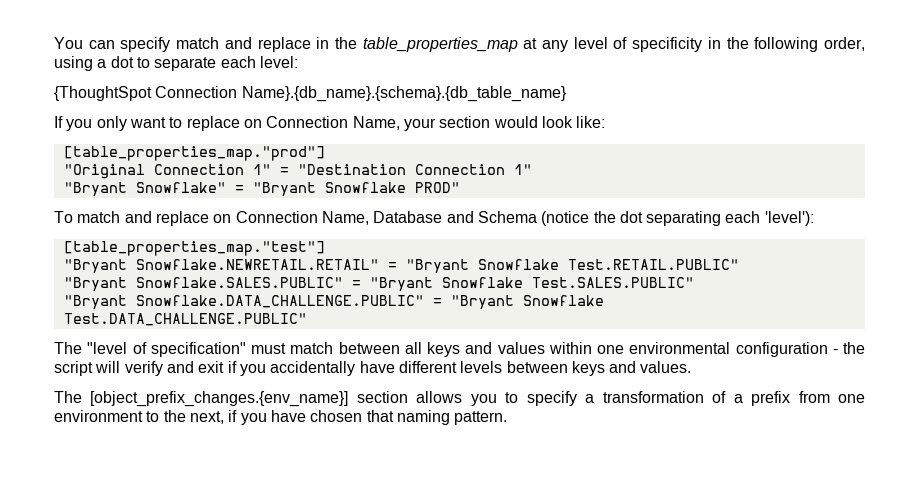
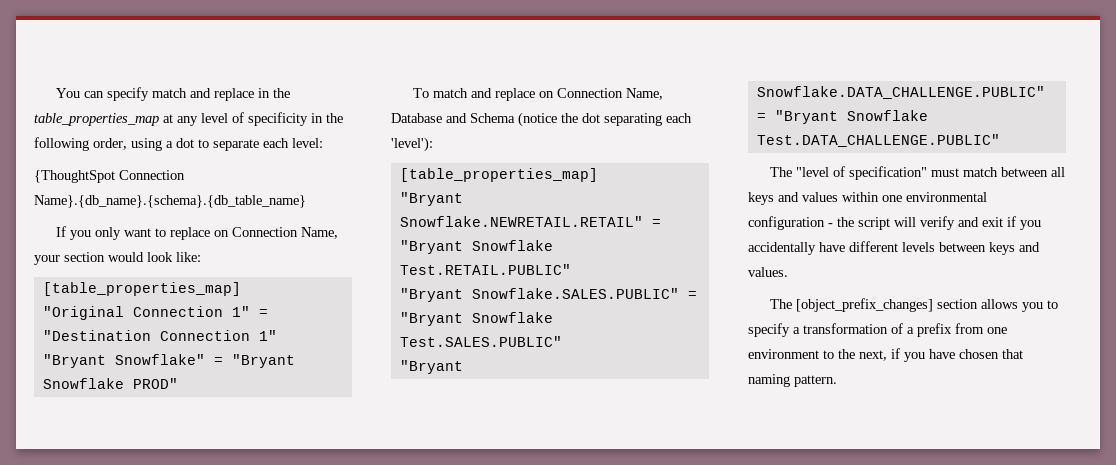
  If you only want to replace on Connection Name, your section would look like:
- [table_properties_map."prod"]
+ [table_properties_map]
  To match and replace on Connection Name, Database and Schema (notice the dot separating each 'level'):
- [table_properties_map."test"]
+ [table_properties_map]
- The [object_prefix_changes.{env_name}] section allows you to specify a transformation of a prefix from one environment to the next, if you have chosen that naming pattern.
+ The [object_prefix_changes] section allows you to specify a transformation of a prefix from one environment to the next, if you have chosen that naming pattern.

